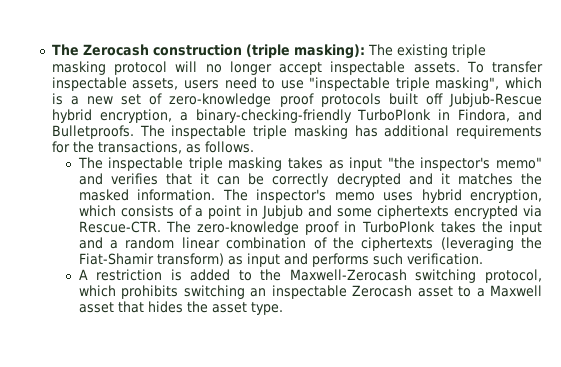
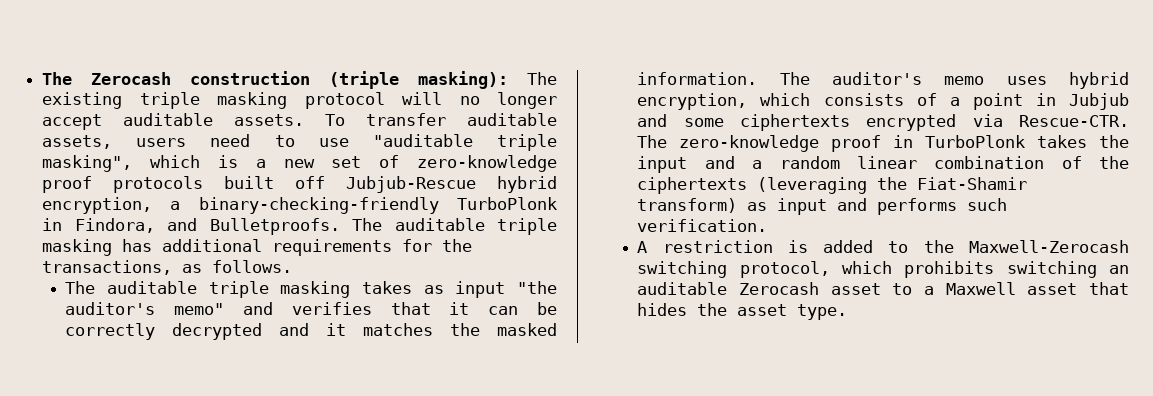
- The Zerocash construction (triple masking): The existing triple masking protocol will no longer accept inspectable assets.
+ The Zerocash construction (triple masking): The existing triple masking protocol will no longer accept auditable assets.
- To transfer inspectable assets, users need to use "inspectable triple masking", which is a new set of zero-knowledge proof protocols built off Jubjub-Rescue hybrid encryption, a binary-checking-friendly TurboPlonk in Findora, and Bulletproofs.
+ To transfer auditable assets, users need to use "auditable triple masking", which is a new set of zero-knowledge proof protocols built off Jubjub-Rescue hybrid encryption, a binary-checking-friendly TurboPlonk in Findora, and Bulletproofs.
- The inspectable triple masking has additional requirements for the transactions, as follows.
+ The auditable triple masking has additional requirements for the transactions, as follows.
- The inspectable triple masking takes as input "the inspector's memo" and verifies that it can be correctly decrypted and it matches the masked information.
+ The auditable triple masking takes as input "the auditor's memo" and verifies that it can be correctly decrypted and it matches the masked information.
- The inspector's memo uses hybrid encryption, which consists of a point in Jubjub and some ciphertexts encrypted via Rescue-CTR.
+ The auditor's memo uses hybrid encryption, which consists of a point in Jubjub and some ciphertexts encrypted via Rescue-CTR.
- A restriction is added to the Maxwell-Zerocash switching protocol, which prohibits switching an inspectable Zerocash asset to a Maxwell asset that hides the asset type.
+ A restriction is added to the Maxwell-Zerocash switching protocol, which prohibits switching an auditable Zerocash asset to a Maxwell asset that hides the asset type.

